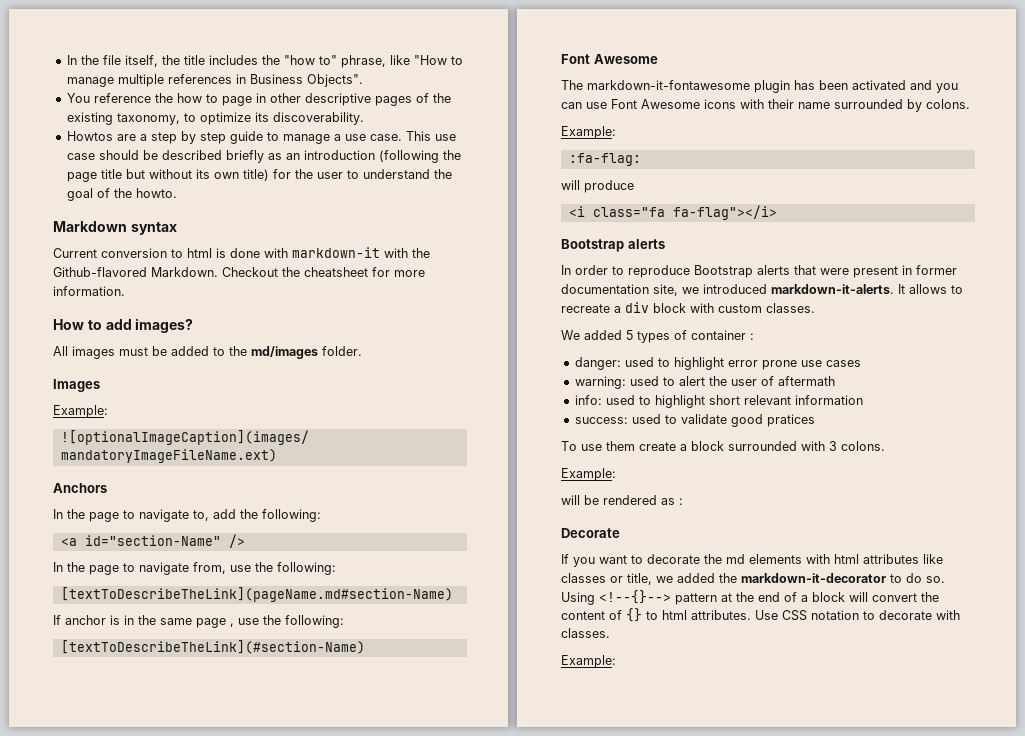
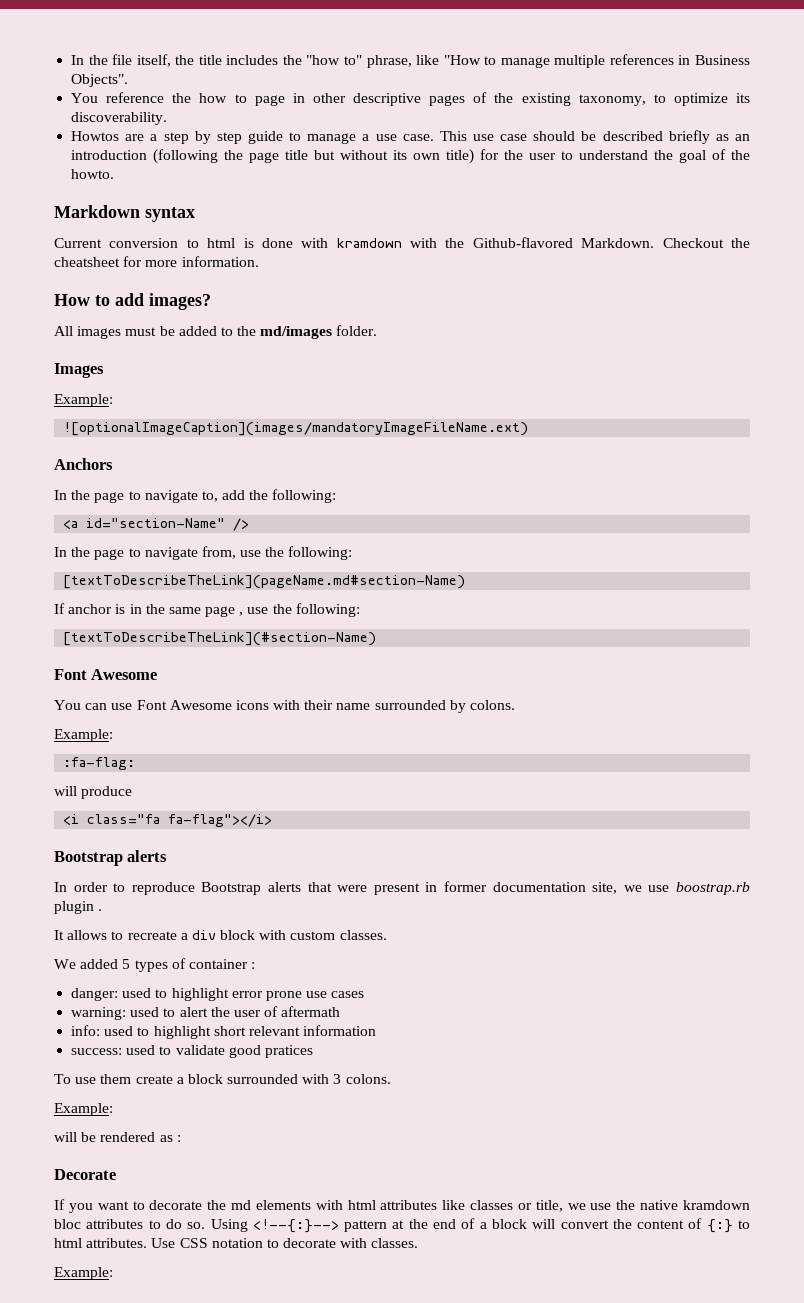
- Current conversion to html is done with markdown-it with the Github-flavored Markdown.
+ Current conversion to html is done with kramdown with the Github-flavored Markdown.
- The markdown-it-fontawesome plugin has been activated and you can use Font Awesome icons with their name surrounded by colons.
+ You can use Font Awesome icons with their name surrounded by colons.
- In order to reproduce Bootstrap alerts that were present in former documentation site, we introduced markdown-it-alerts. It allows to recreate a div block with custom classes.
+ In order to reproduce Bootstrap alerts that were present in former documentation site, we use boostrap.rb plugin .
+ It allows to recreate a div block with custom classes.
- If you want to decorate the md elements with html attributes like classes or title, we added the markdown-it-decorator to do so.
+ If you want to decorate the md elements with html attributes like classes or title, we use the native kramdown bloc attributes to do so.
- Using <!--{}--> pattern at the end of a block will convert the content of {} to html attributes.
+ Using <!--{:}--> pattern at the end of a block will convert the content of {:} to html attributes.

